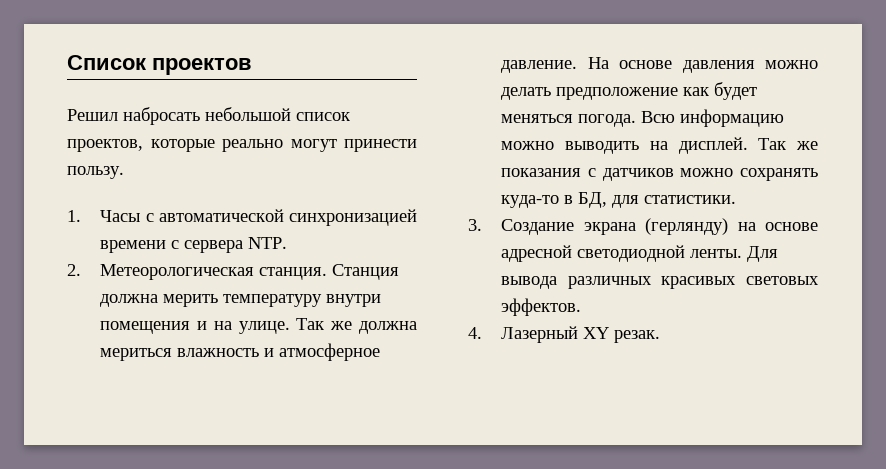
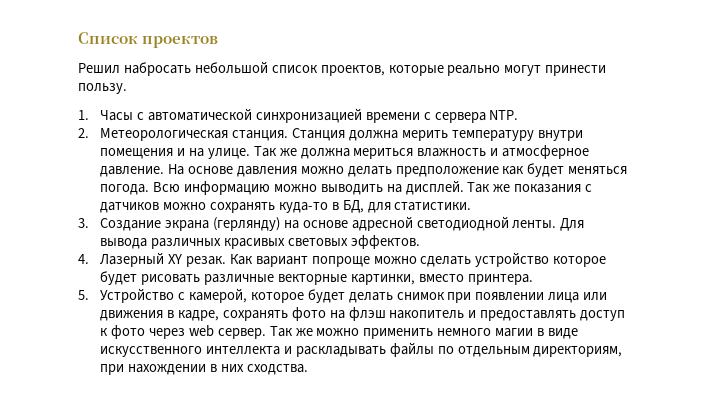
+ Как вариант попроще можно сделать устройство которое будет рисовать различные векторные картинки, вместо принтера.
+ 5. Устройство с камерой, которое будет делать снимок при появлении лица или движения в кадре, сохранять фото на флэш накопитель и предоставлять доступ к фото через web сервер. Так же можно применить немного магии в виде искусственного интеллекта и раскладывать файлы по отдельным директориям, при нахождении в них сходства.

